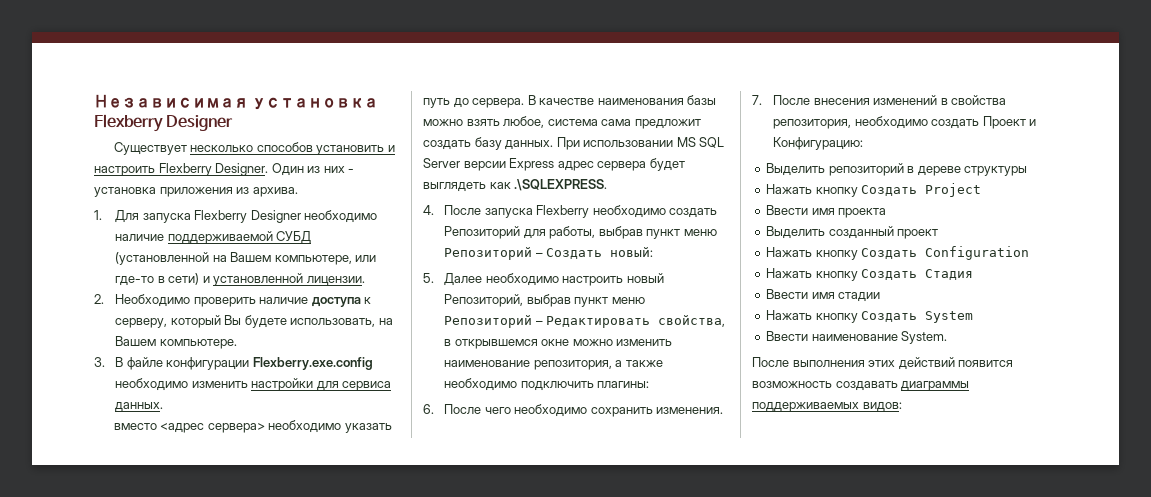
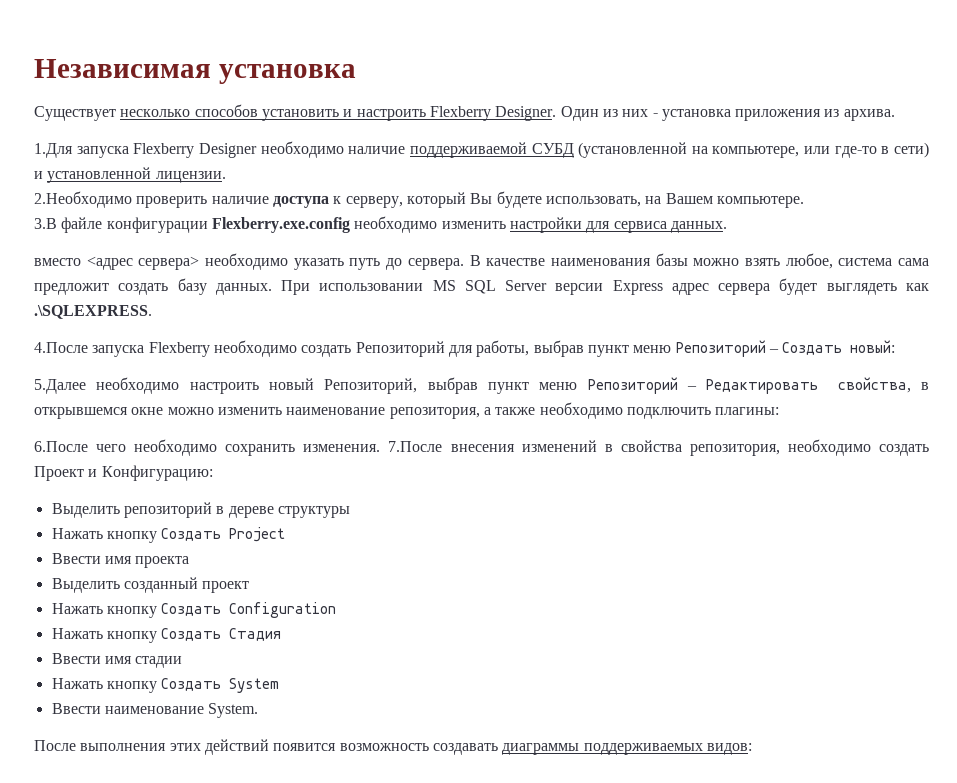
- Независимая установка Flexberry Designer
+ Независимая установка
- 1. Для запуска Flexberry Designer необходимо наличие поддерживаемой СУБД (установленной на Вашем компьютере, или где-то в сети) и установленной лицензии.
+ 1.Для запуска Flexberry Designer необходимо наличие поддерживаемой СУБД (установленной на компьютере, или где-то в сети) и установленной лицензии.
- 2. Необходимо проверить наличие доступа к серверу, который Вы будете использовать, на Вашем компьютере.
+ 2.Необходимо проверить наличие доступа к серверу, который Вы будете использовать, на Вашем компьютере.
- 3. В файле конфигурации Flexberry.exe.config необходимо изменить настройки для сервиса данных.
+ 3.В файле конфигурации Flexberry.exe.config необходимо изменить настройки для сервиса данных.
- 4. После запуска Flexberry необходимо создать Репозиторий для работы, выбрав пункт меню Репозиторий – Создать новый:
+ 4.После запуска Flexberry необходимо создать Репозиторий для работы, выбрав пункт меню Репозиторий – Создать новый:
- 5. Далее необходимо настроить новый Репозиторий, выбрав пункт меню Репозиторий – Редактировать свойства, в открывшемся окне можно изменить наименование репозитория, а также необходимо подключить плагины:
+ 5.Далее необходимо настроить новый Репозиторий, выбрав пункт меню Репозиторий – Редактировать свойства, в открывшемся окне можно изменить наименование репозитория, а также необходимо подключить плагины:
- 6. После чего необходимо сохранить изменения.
- 7. После внесения изменений в свойства репозитория, необходимо создать Проект и Конфигурацию:
+ 6.После чего необходимо сохранить изменения. 7.После внесения изменений в свойства репозитория, необходимо создать Проект и Конфигурацию:

